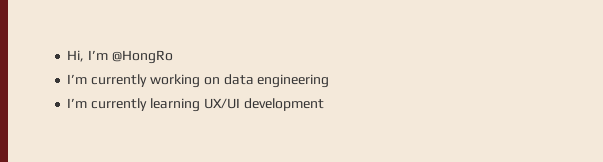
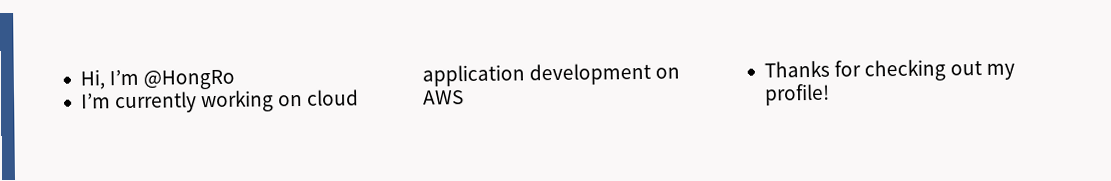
- I’m currently working on data engineering
- I’m currently learning UX/UI development
+ I’m currently working on cloud application development on AWS
+ Thanks for checking out my profile!

